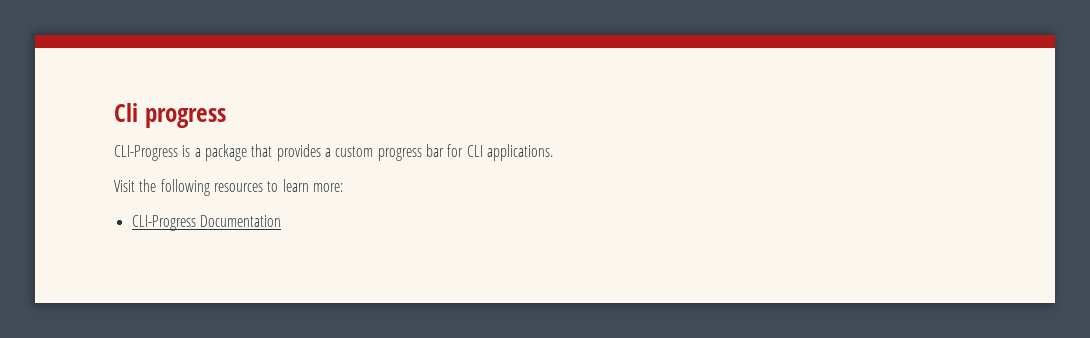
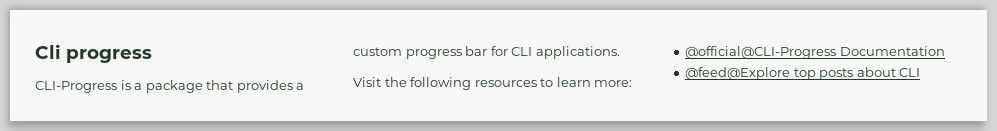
- CLI-Progress Documentation
+ @official@CLI-Progress Documentation
+ @feed@Explore top posts about CLI

